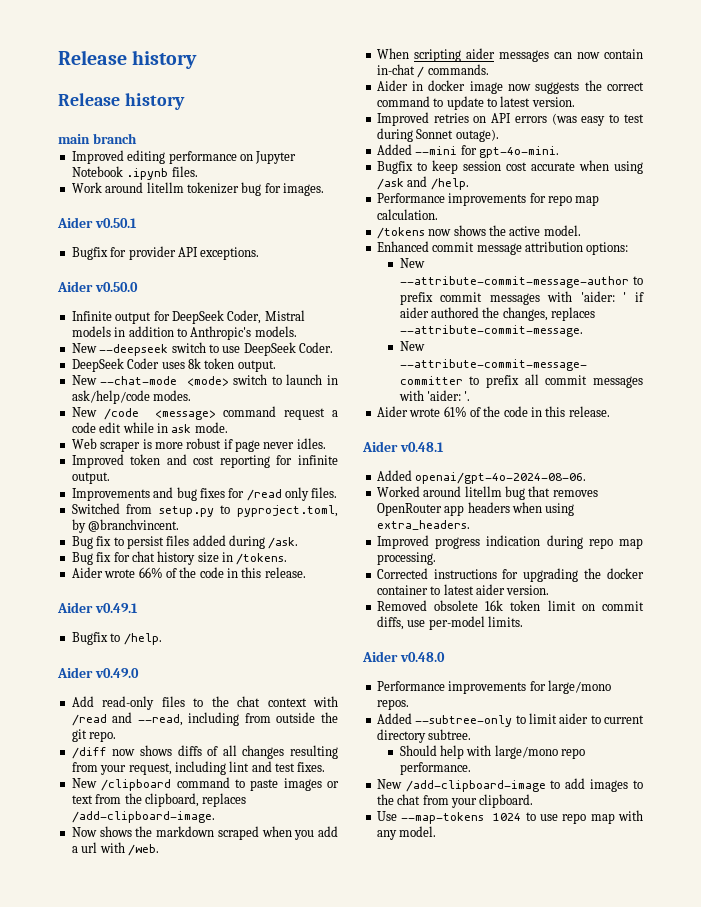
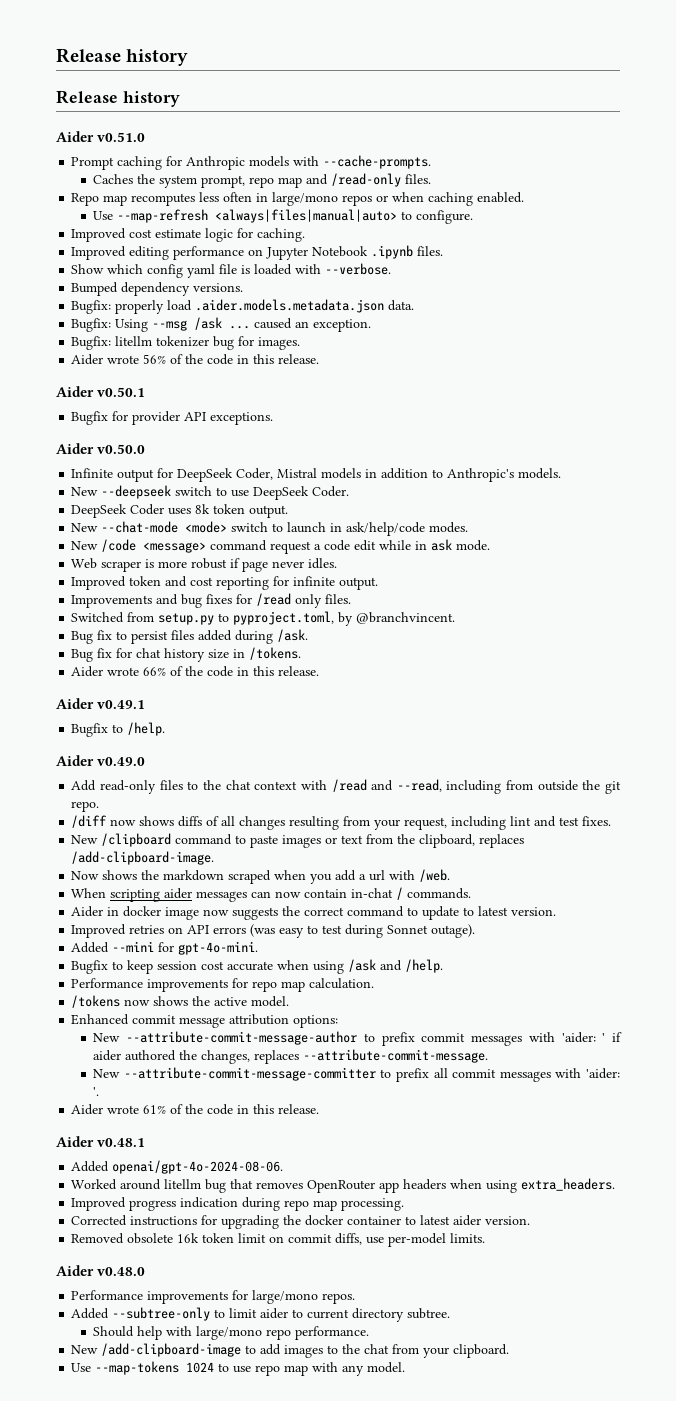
- main branch
+ Aider v0.51.0
+ Prompt caching for Anthropic models with --cache-prompts.
+ Caches the system prompt, repo map and /read-only files.
+ Repo map recomputes less often in large/mono repos or when caching enabled.
+ Use --map-refresh <always|files|manual|auto> to configure.
+ Improved cost estimate logic for caching.
- Work around litellm tokenizer bug for images.
+ Show which config yaml file is loaded with --verbose.
+ Bumped dependency versions.
+ Bugfix: properly load .aider.models.metadata.json data.
+ Bugfix: Using --msg /ask ... caused an exception.
+ Bugfix: litellm tokenizer bug for images.
+ Aider wrote 56% of the code in this release.

